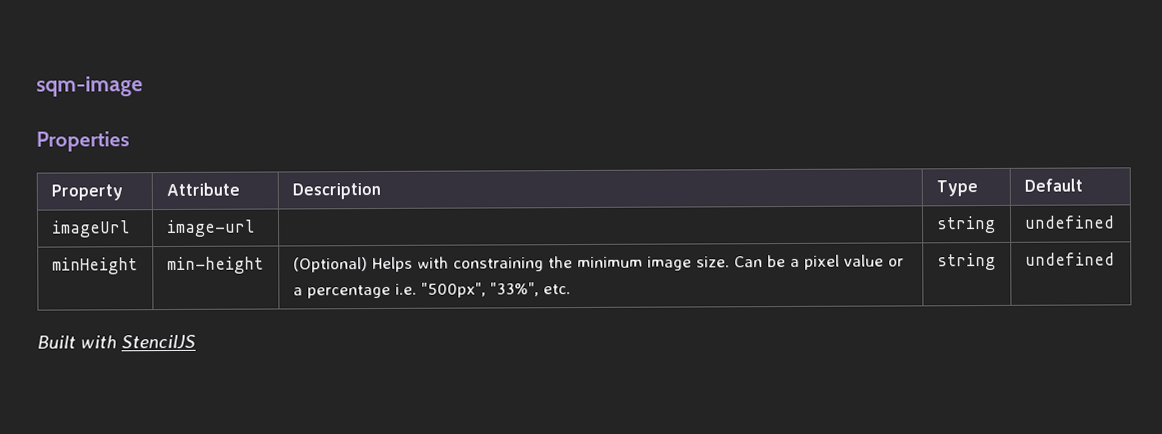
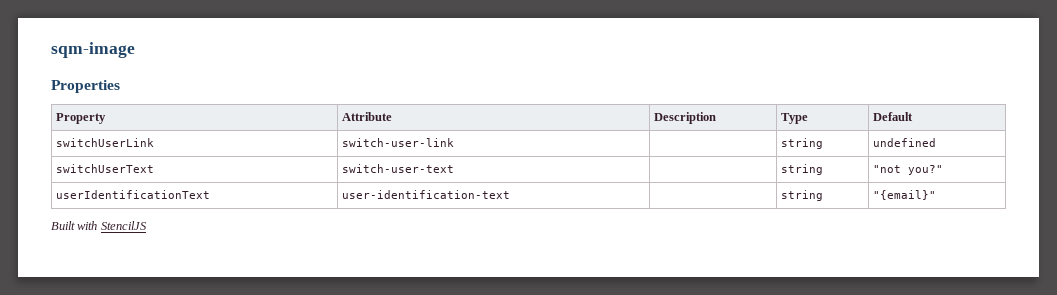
- imageUrl | image-url | | string | undefined
- minHeight | min-height | (Optional) Helps with constraining the minimum image size. Can be a pixel value or a percentage i.e. "500px", "33%", etc. | string | undefined
+ switchUserLink | switch-user-link | | string | undefined
+ switchUserText | switch-user-text | | string | "not you?"
+ userIdentificationText | user-identification-text | | string | "{email}"

